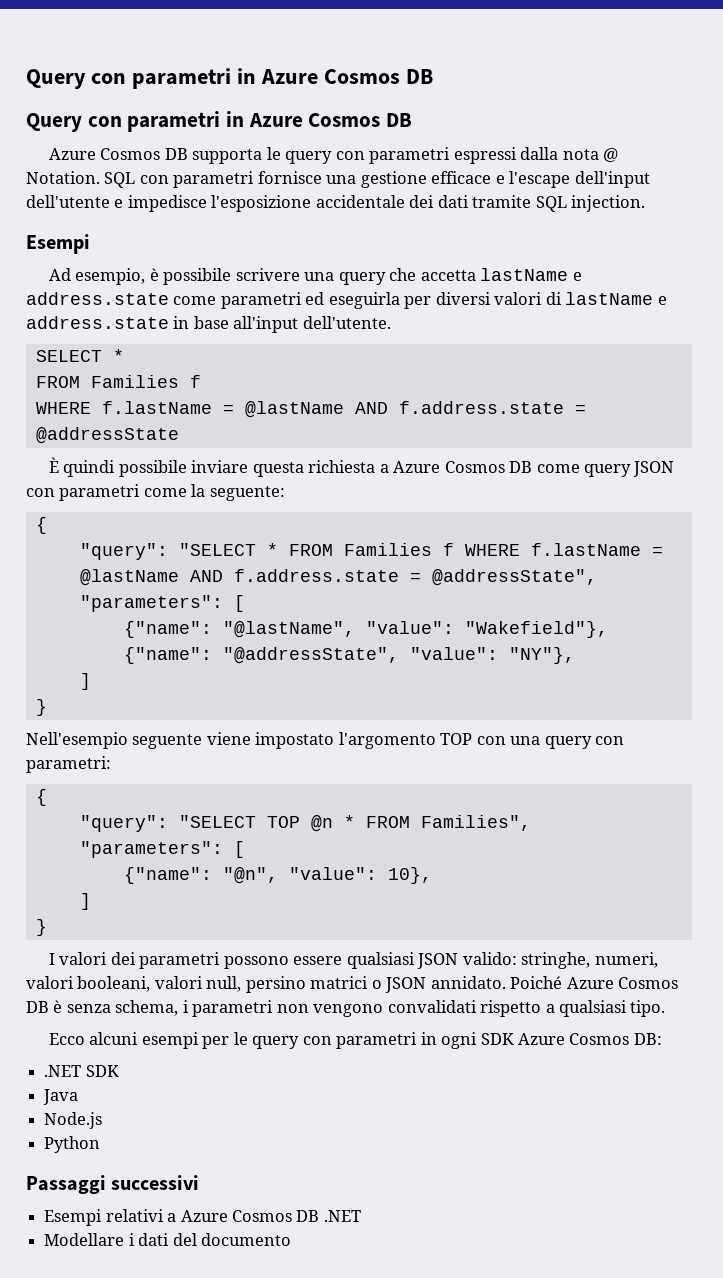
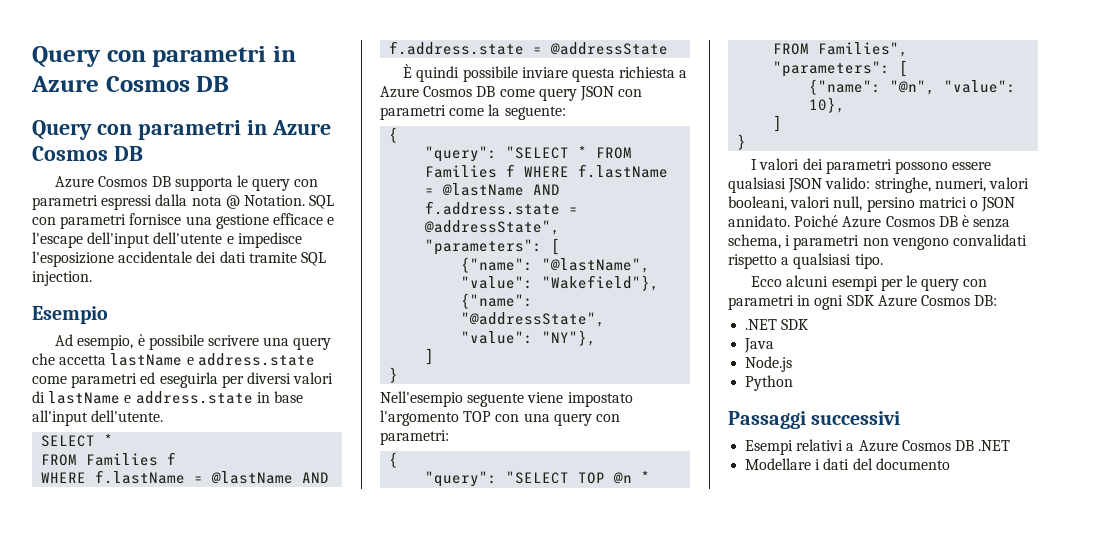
  SQL con parametri fornisce una gestione efficace e l'escape dell'input dell'utente e impedisce l'esposizione accidentale dei dati tramite SQL injection.
- Esempi
+ Esempio

